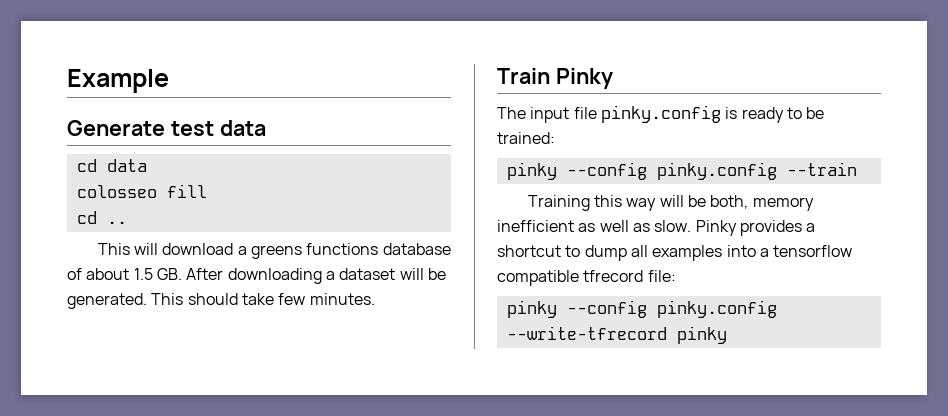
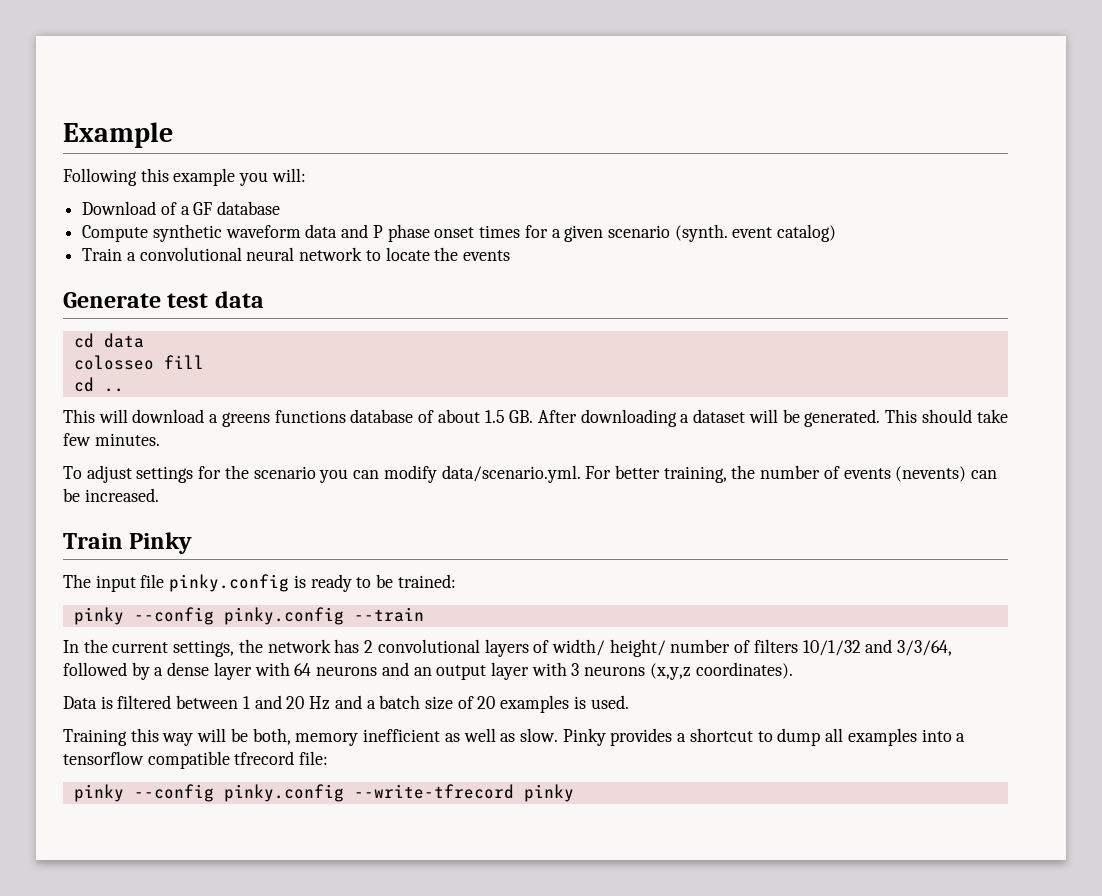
+ Following this example you will:
+ Download of a GF database
+ Compute synthetic waveform data and P phase onset times for a given scenario (synth. event catalog)
+ Train a convolutional neural network to locate the events
+ To adjust settings for the scenario you can modify data/scenario.yml. For better training, the number of events (nevents) can be increased.
+ In the current settings, the network has 2 convolutional layers of width/ height/ number of filters 10/1/32 and 3/3/64, followed by a dense layer with 64 neurons and an output layer with 3 neurons (x,y,z coordinates).
+ Data is filtered between 1 and 20 Hz and a batch size of 20 examples is used.

